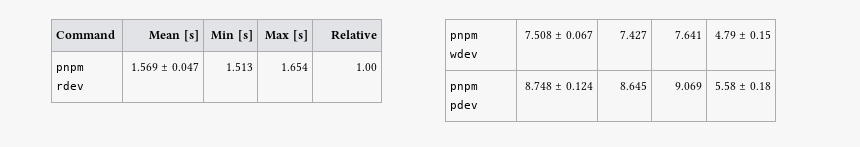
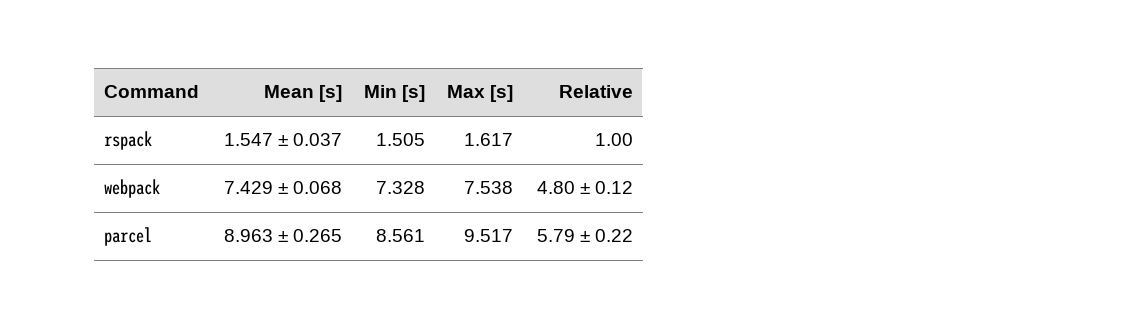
- pnpm rdev | 1.569 ± 0.047 | 1.513 | 1.654 | 1.00
- pnpm wdev | 7.508 ± 0.067 | 7.427 | 7.641 | 4.79 ± 0.15
- pnpm pdev | 8.748 ± 0.124 | 8.645 | 9.069 | 5.58 ± 0.18
+ rspack | 1.547 ± 0.037 | 1.505 | 1.617 | 1.00
+ webpack | 7.429 ± 0.068 | 7.328 | 7.538 | 4.80 ± 0.12
+ parcel | 8.963 ± 0.265 | 8.561 | 9.517 | 5.79 ± 0.22

